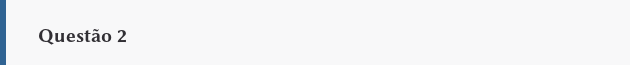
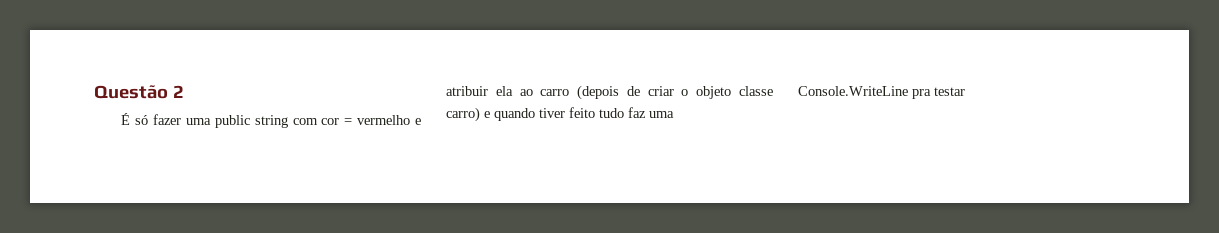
+ É só fazer uma public string com cor = vermelho e atribuir ela ao carro (depois de criar o objeto classe carro) e quando tiver feito tudo faz uma Console.WriteLine pra testar

